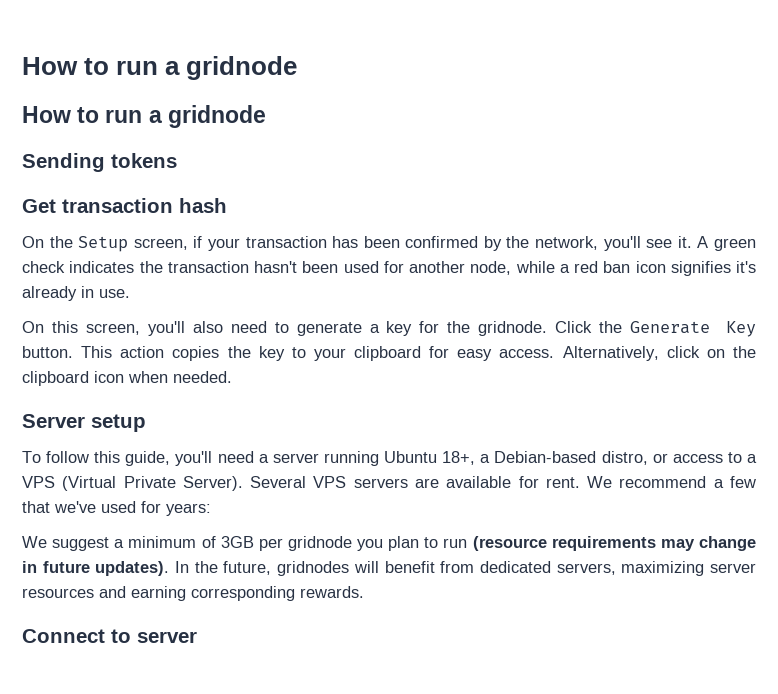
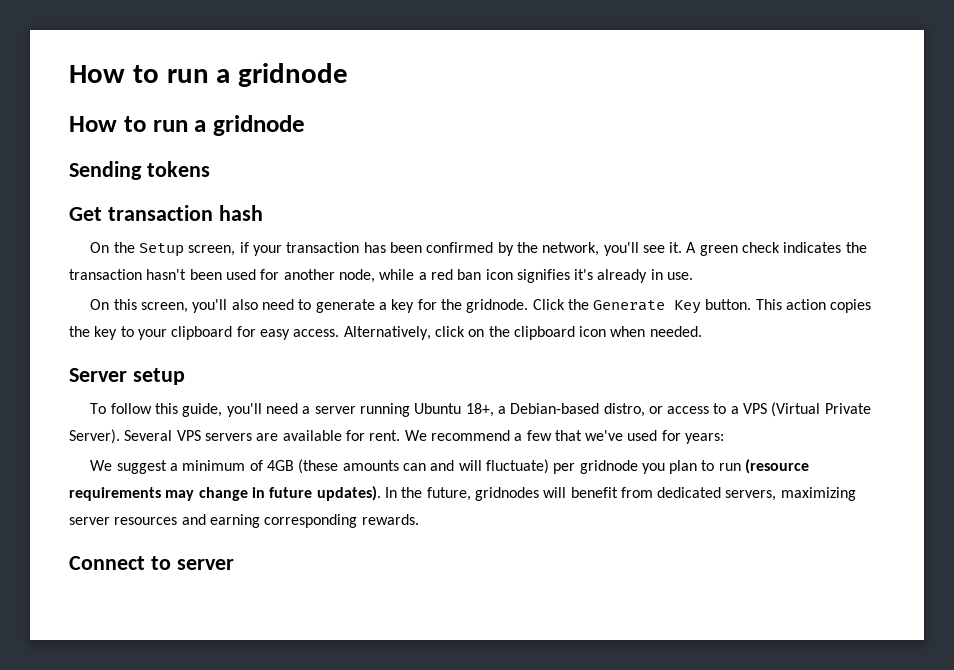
- We suggest a minimum of 3GB per gridnode you plan to run (resource requirements may change in future updates).
+ We suggest a minimum of 4GB (these amounts can and will fluctuate) per gridnode you plan to run (resource requirements may change in future updates).

